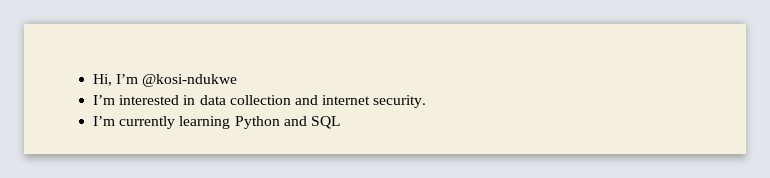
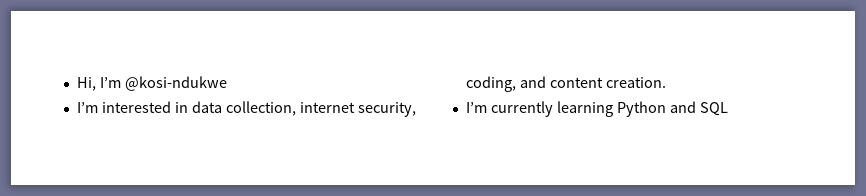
- I’m interested in data collection and internet security.
+ I’m interested in data collection, internet security, coding, and content creation.

